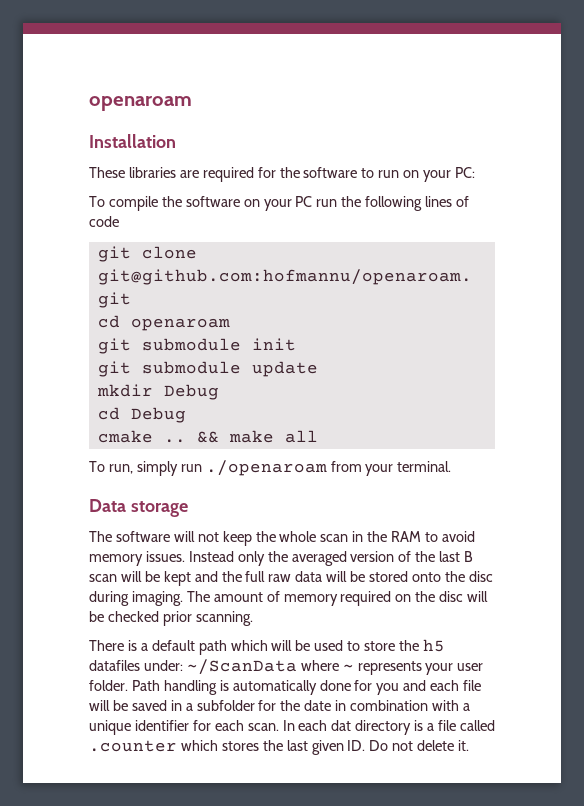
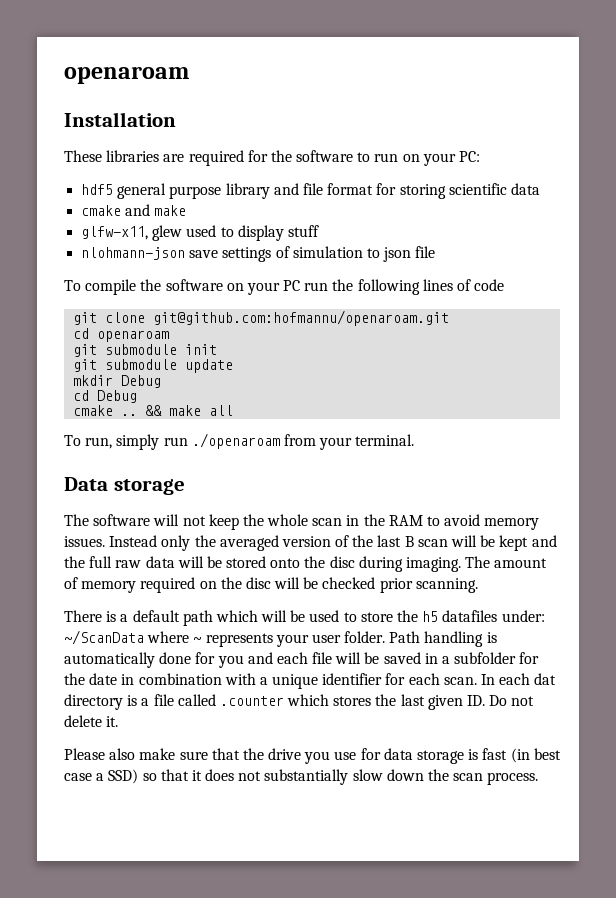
+ hdf5 general purpose library and file format for storing scientific data
+ cmake and make
+ glfw-x11, glew used to display stuff
+ nlohmann-json save settings of simulation to json file
+ Please also make sure that the drive you use for data storage is fast (in best case a SSD) so that it does not substantially slow down the scan process.

